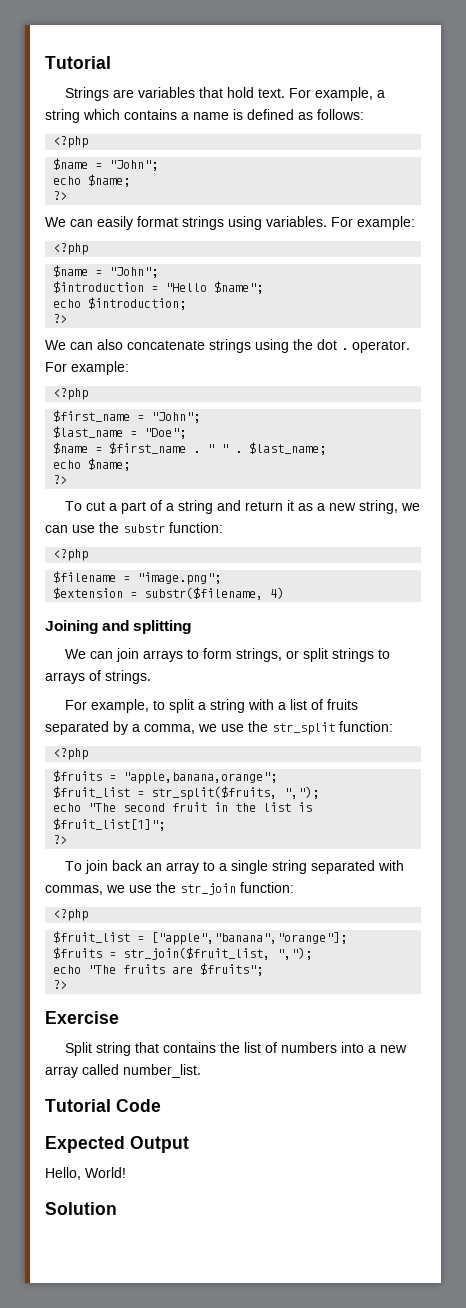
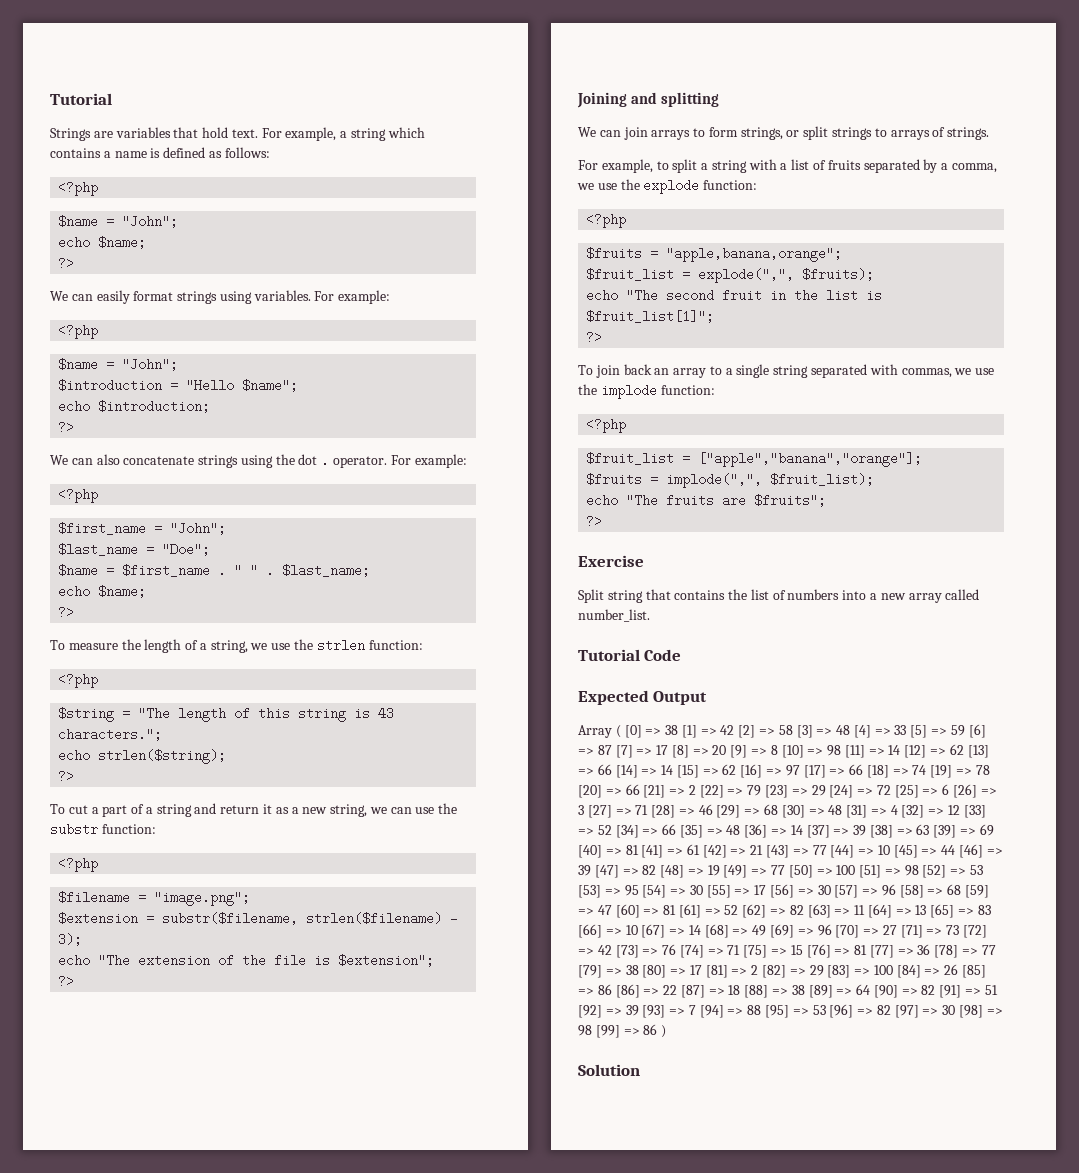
+ To measure the length of a string, we use the strlen function:
+ <?php
+ $string = "The length of this string is 43 characters.";
+ echo strlen($string);
+ ?>
- $extension = substr($filename, 4)
+ $extension = substr($filename, strlen($filename) - 3);
+ echo "The extension of the file is $extension";
+ ?>
- For example, to split a string with a list of fruits separated by a comma, we use the str_split function:
+ For example, to split a string with a list of fruits separated by a comma, we use the explode function:
- $fruit_list = str_split($fruits, ",");
+ $fruit_list = explode(",", $fruits);
- To join back an array to a single string separated with commas, we use the str_join function:
+ To join back an array to a single string separated with commas, we use the implode function:
- $fruits = str_join($fruit_list, ",");
+ $fruits = implode(",", $fruit_list);
- Hello, World!
+ Array ( [0] => 38 [1] => 42 [2] => 58 [3] => 48 [4] => 33 [5] => 59 [6] => 87 [7] => 17 [8] => 20 [9] => 8 [10] => 98 [11] => 14 [12] => 62 [13] => 66 [14] => 14 [15] => 62 [16] => 97 [17] => 66 [18] => 74 [19] => 78 [20] => 66 [21] => 2 [22] => 79 [23] => 29 [24] => 72 [25] => 6 [26] => 3 [27] => 71 [28] => 46 [29] => 68 [30] => 48 [31] => 4 [32] => 12 [33] => 52 [34] => 66 [35] => 48 [36] => 14 [37] => 39 [38] => 63 [39] => 69 [40] => 81 [41] => 61 [42] => 21 [43] => 77 [44] => 10 [45] => 44 [46] => 39 [47] => 82 [48] => 19 [49] => 77 [50] => 100 [51] => 98 [52] => 53 [53] => 95 [54] => 30 [55] => 17 [56] => 30 [57] => 96 [58] => 68 [59] => 47 [60] => 81 [61] => 52 [62] => 82 [63] => 11 [64] => 13 [65] => 83 [66] => 10 [67] => 14 [68] => 49 [69] => 96 [70] => 27 [71] => 73 [72] => 42 [73] => 76 [74] => 71 [75] => 15 [76] => 81 [77] => 36 [78] => 77 [79] => 38 [80] => 17 [81] => 2 [82] => 29 [83] => 100 [84] => 26 [85] => 86 [86] => 22 [87] => 18 [88] => 38 [89] => 64 [90] => 82 [91] => 51 [92] => 39 [93] => 7 [94] => 88 [95] => 53 [96] => 82 [97] => 30 [98] => 98 [99] => 86 )

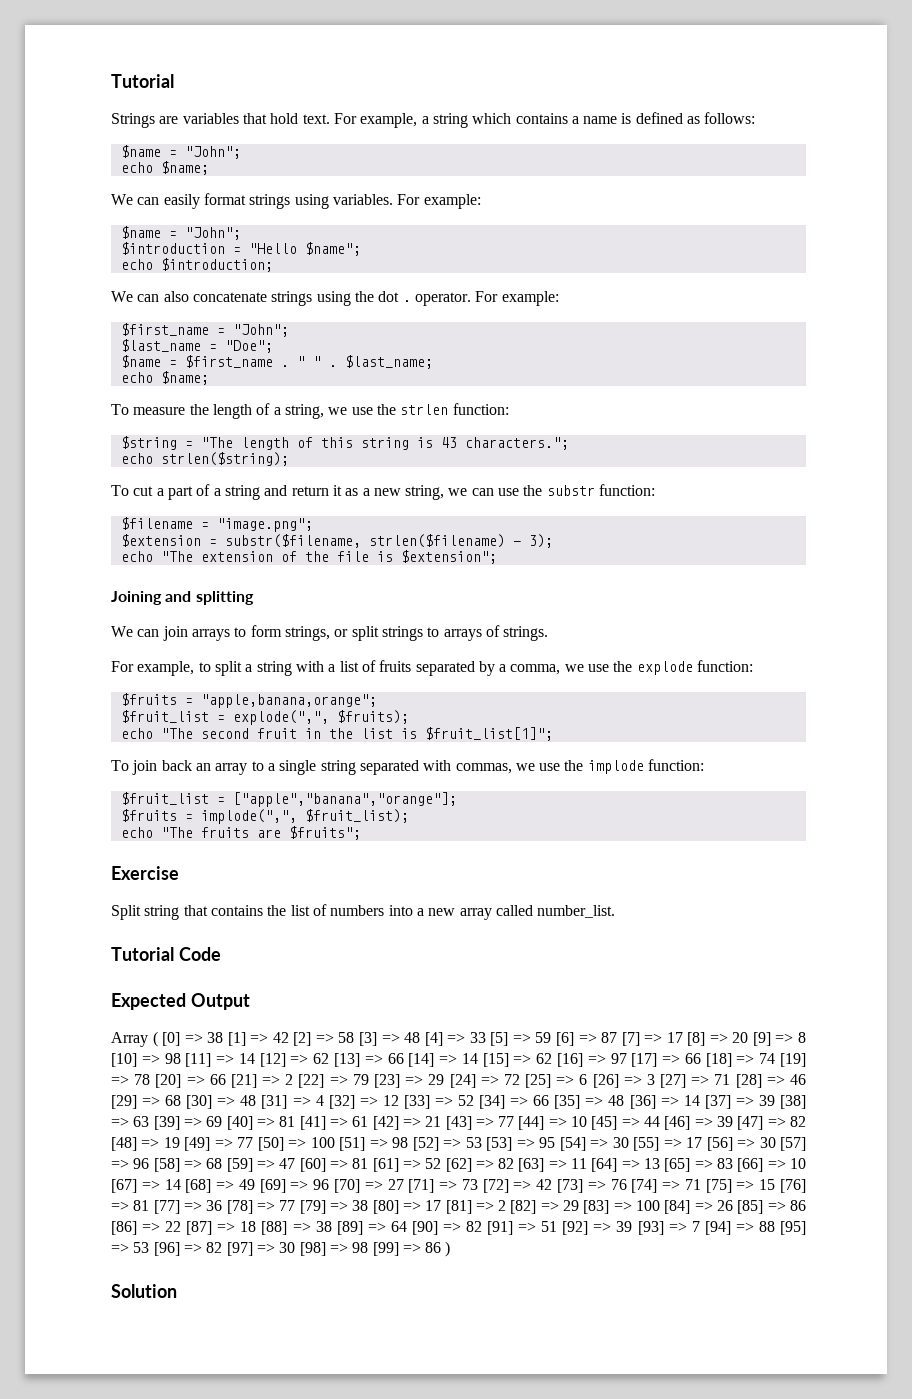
  For example, a string which contains a name is defined as follows:
- <?php
  $name = "John";
  echo $name;
- ?>
  We can easily format strings using variables. For example:
- <?php
  echo $introduction;
- ?>
  We can also concatenate strings using the dot . operator. For example:
- <?php
  $last_name;
  echo $name;
- ?>
  To measure the length of a string, we use the strlen function:
- <?php
  echo strlen($string);
- ?>
  To cut a part of a string and return it as a new string, we can use the substr function:
- <?php
  echo "The extension of the file is $extension";
- ?>
  For example, to split a string with a list of fruits separated by a comma, we use the explode function:
- <?php
  echo "The second fruit in the list is $fruit_list[1]";
- ?>
  To join back an array to a single string separated with commas, we use the implode function:
- <?php
  echo "The fruits are $fruits";
- ?>

